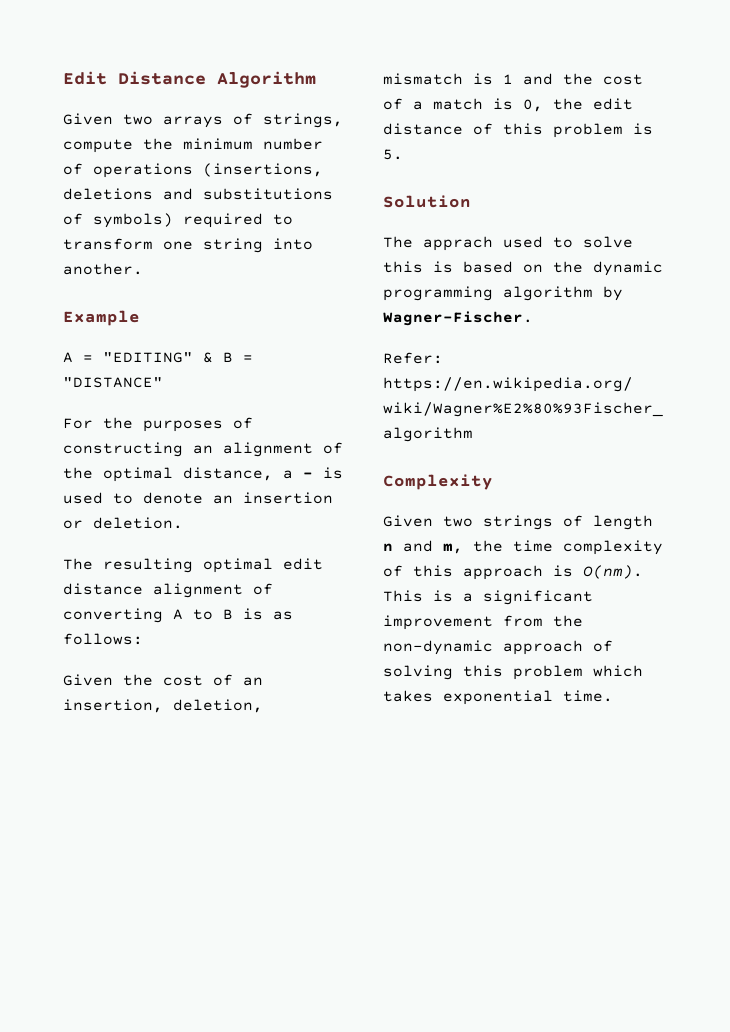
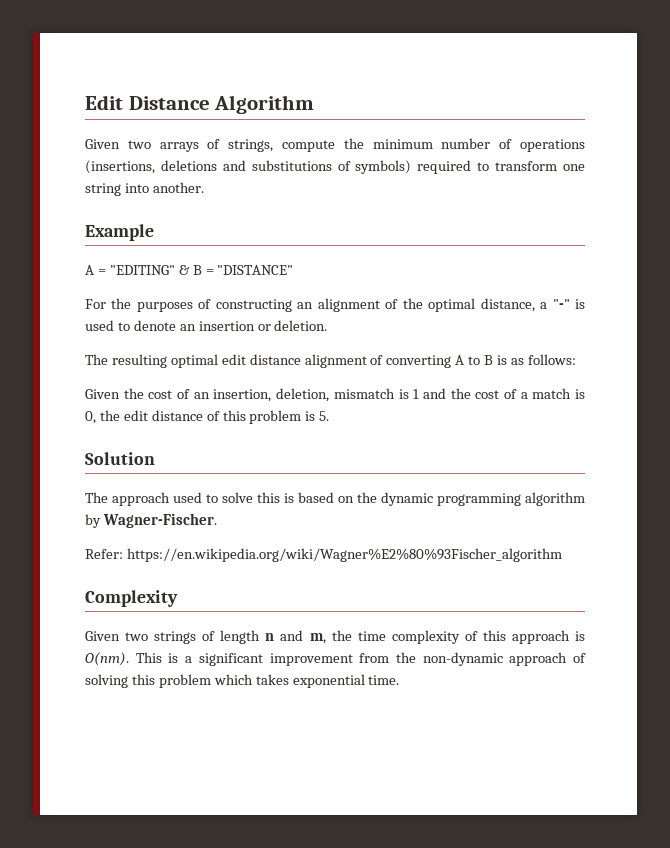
- For the purposes of constructing an alignment of the optimal distance, a - is used to denote an insertion or deletion.
+ For the purposes of constructing an alignment of the optimal distance, a "-" is used to denote an insertion or deletion.
- The apprach used to solve this is based on the dynamic programming algorithm by Wagner-Fischer.
+ The approach used to solve this is based on the dynamic programming algorithm by Wagner-Fischer.

